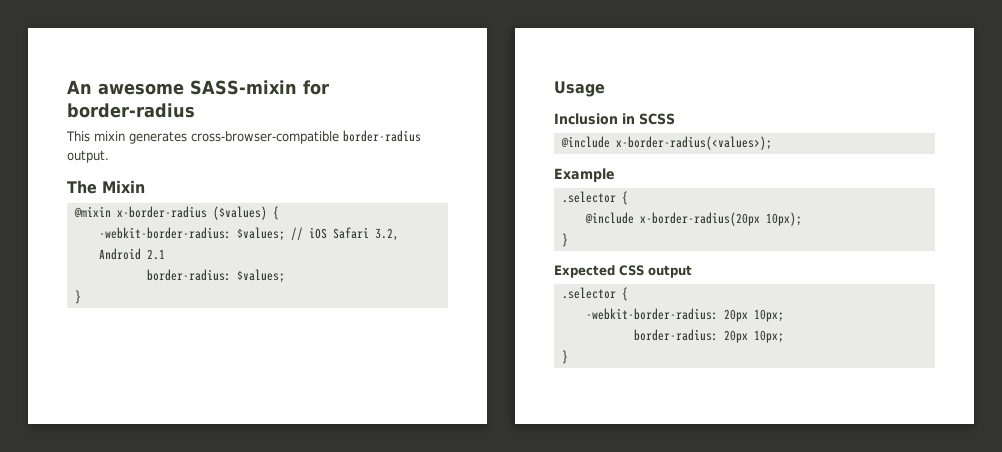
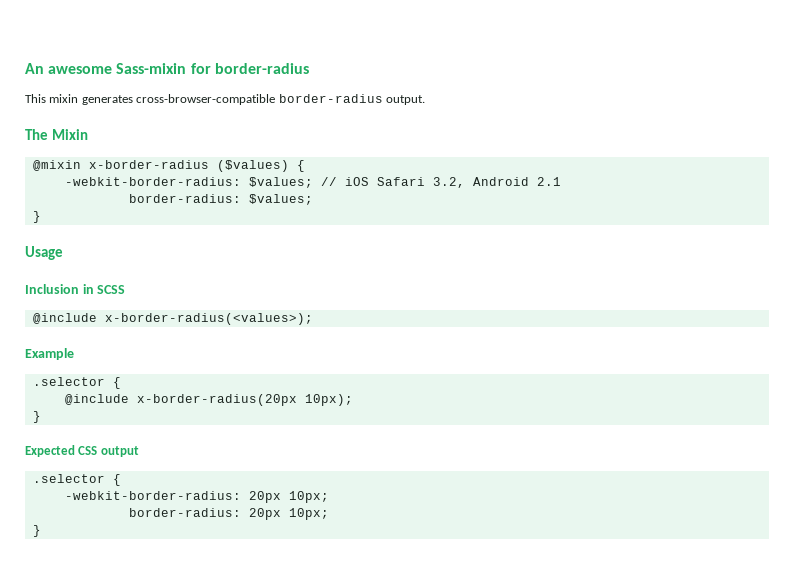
- An awesome SASS-mixin for border-radius
+ An awesome Sass-mixin for border-radius

